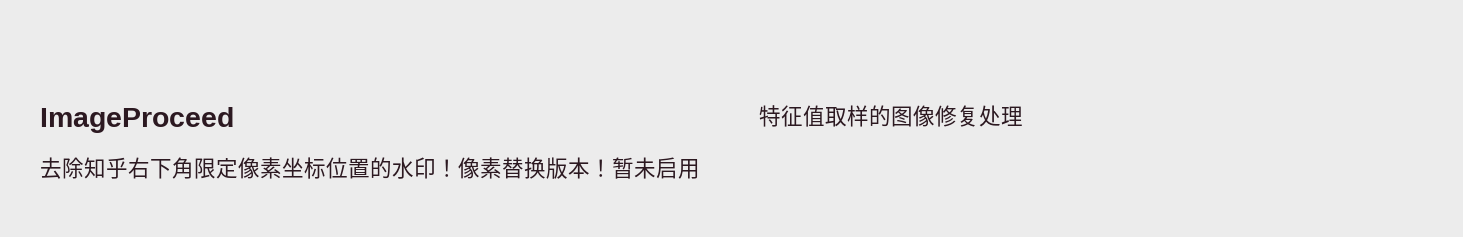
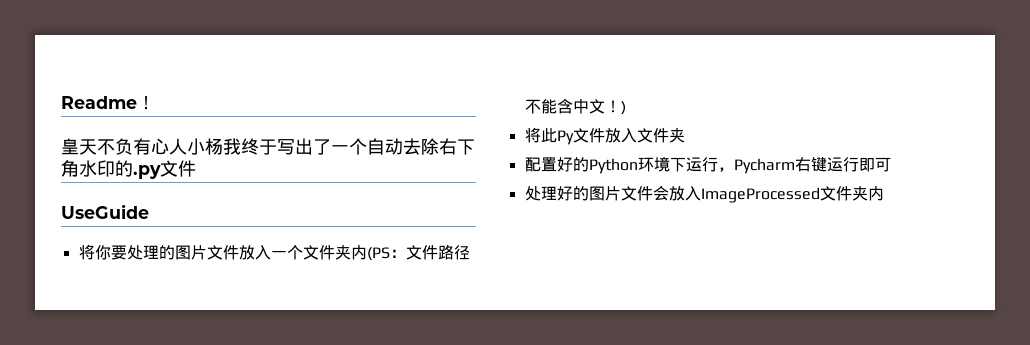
- ImageProceed
- 去除知乎右下角限定像素坐标位置的水印！像素替换版本！暂未启用特征值取样的图像修复处理
+ Readme！
+ 皇天不负有心人小杨我终于写出了一个自动去除右下角水印的.py文件
+ UseGuide
+ 将你要处理的图片文件放入一个文件夹内(PS：文件路径不能含中文！)
+ 将此Py文件放入文件夹
+ 配置好的Python环境下运行，Pycharm右键运行即可
+ 处理好的图片文件会放入ImageProcessed文件夹内

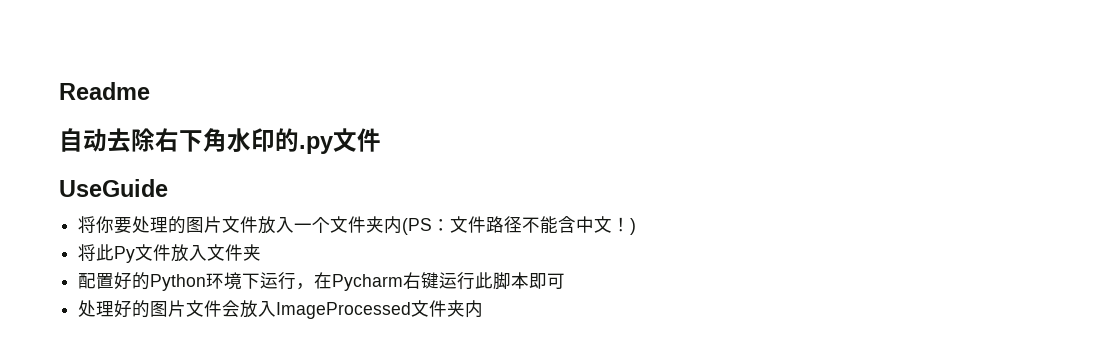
- Readme！
- 皇天不负有心人小杨我终于写出了一个自动去除右下角水印的.py文件
+ Readme
+ 自动去除右下角水印的.py文件
- 配置好的Python环境下运行，Pycharm右键运行即可
+ 配置好的Python环境下运行，在Pycharm右键运行此脚本即可

